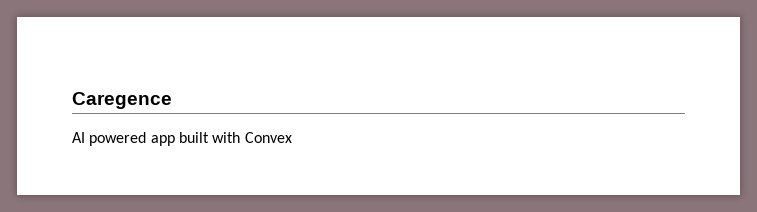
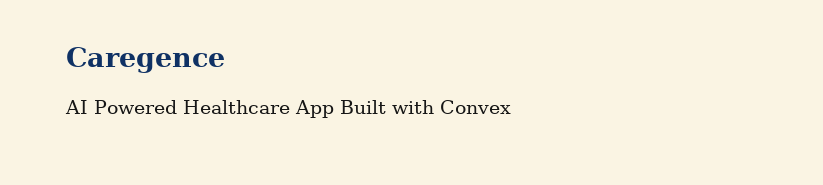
- AI powered app built with Convex
+ AI Powered Healthcare App Built with Convex

